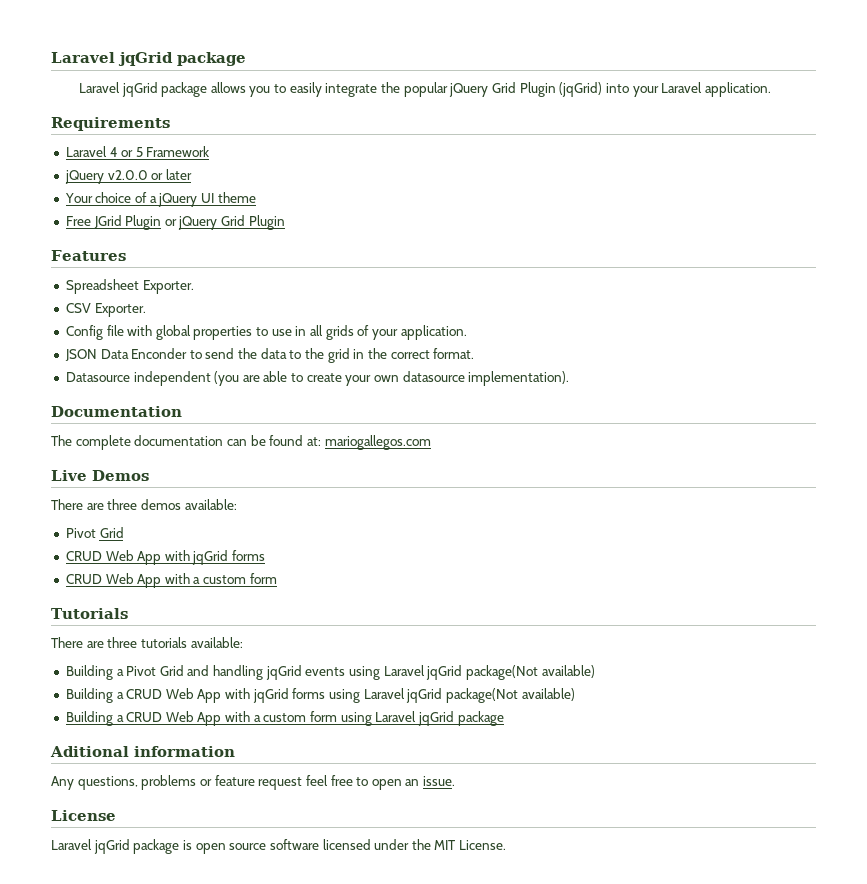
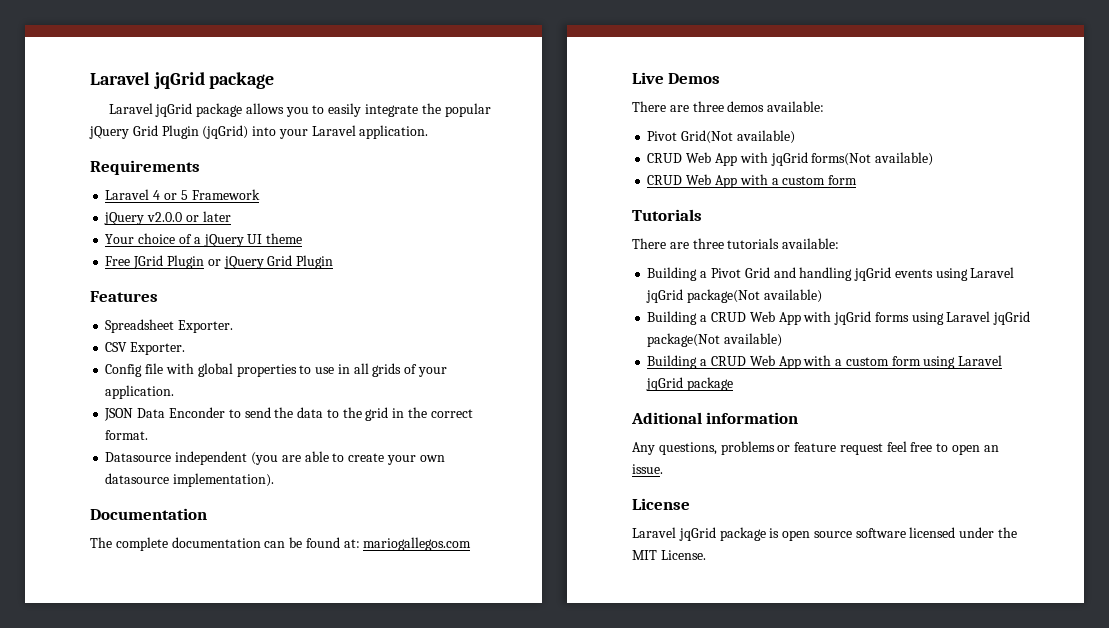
  There are three demos available:
- Pivot Grid
- CRUD Web App with jqGrid forms
+ Pivot Grid(Not available)
+ CRUD Web App with jqGrid forms(Not available)

